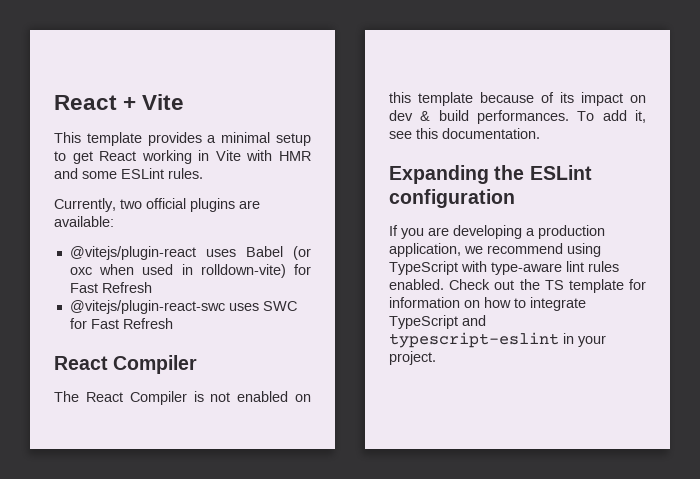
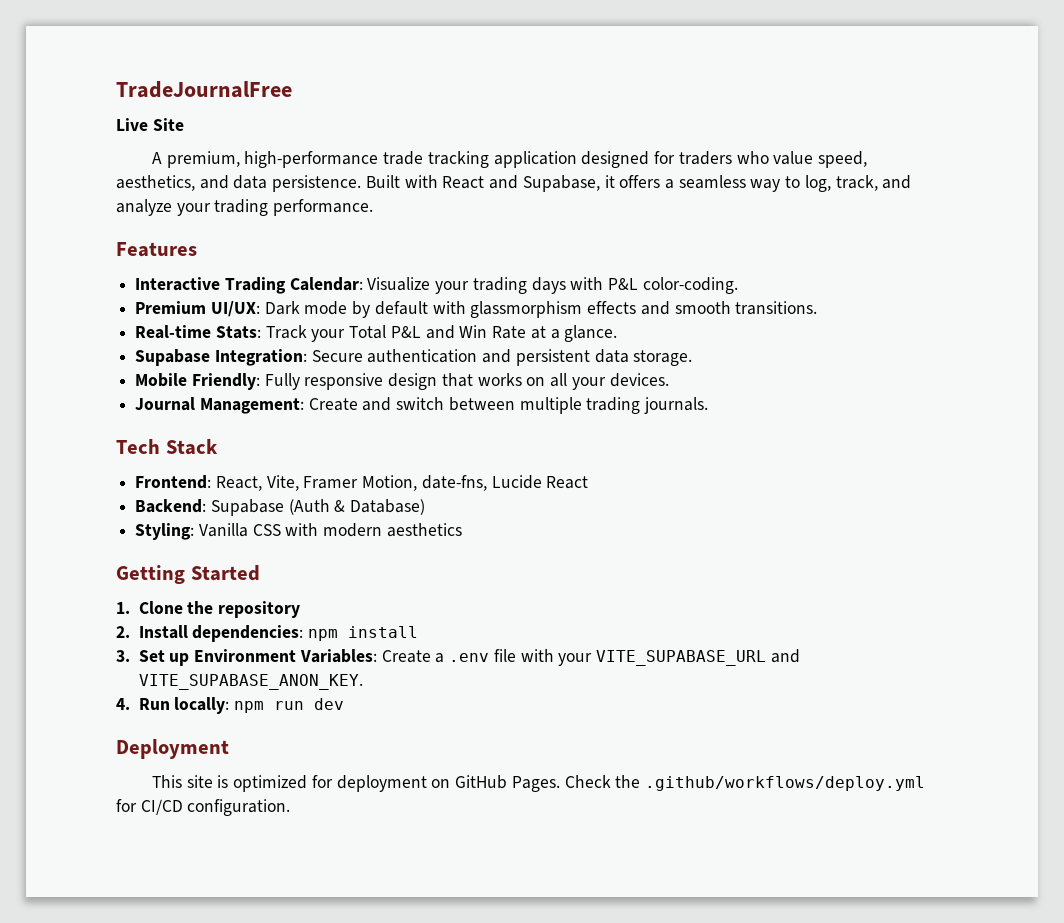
- React + Vite
- This template provides a minimal setup to get React working in Vite with HMR and some ESLint rules.
- Currently, two official plugins are available:
- @vitejs/plugin-react uses Babel (or oxc when used in rolldown-vite) for Fast Refresh
- @vitejs/plugin-react-swc uses SWC for Fast Refresh
- React Compiler
- The React Compiler is not enabled on this template because of its impact on dev & build performances. To add it, see this documentation.
- Expanding the ESLint configuration
- If you are developing a production application, we recommend using TypeScript with type-aware lint rules enabled. Check out the TS template for information on how to integrate TypeScript and typescript-eslint in your project.
+ TradeJournalFree
+ Live Site
+ A premium, high-performance trade tracking application designed for traders who value speed, aesthetics, and data persistence. Built with React and Supabase, it offers a seamless way to log, track, and analyze your trading performance.
+ Features
+ Interactive Trading Calendar: Visualize your trading days with P&L color-coding.
+ Premium UI/UX: Dark mode by default with glassmorphism effects and smooth transitions.
+ Real-time Stats: Track your Total P&L and Win Rate at a glance.
+ Supabase Integration: Secure authentication and persistent data storage.
+ Mobile Friendly: Fully responsive design that works on all your devices.
+ Journal Management: Create and switch between multiple trading journals.
+ Tech Stack
+ Frontend: React, Vite, Framer Motion, date-fns, Lucide React
+ Backend: Supabase (Auth & Database)
+ Styling: Vanilla CSS with modern aesthetics
+ Getting Started
+ 1. Clone the repository
+ 2. Install dependencies: npm install
+ 3. Set up Environment Variables: Create a .env file with your VITE_SUPABASE_URL and VITE_SUPABASE_ANON_KEY.
+ 4. Run locally: npm run dev
+ Deployment
+ This site is optimized for deployment on GitHub Pages. Check the .github/workflows/deploy.yml for CI/CD configuration.

